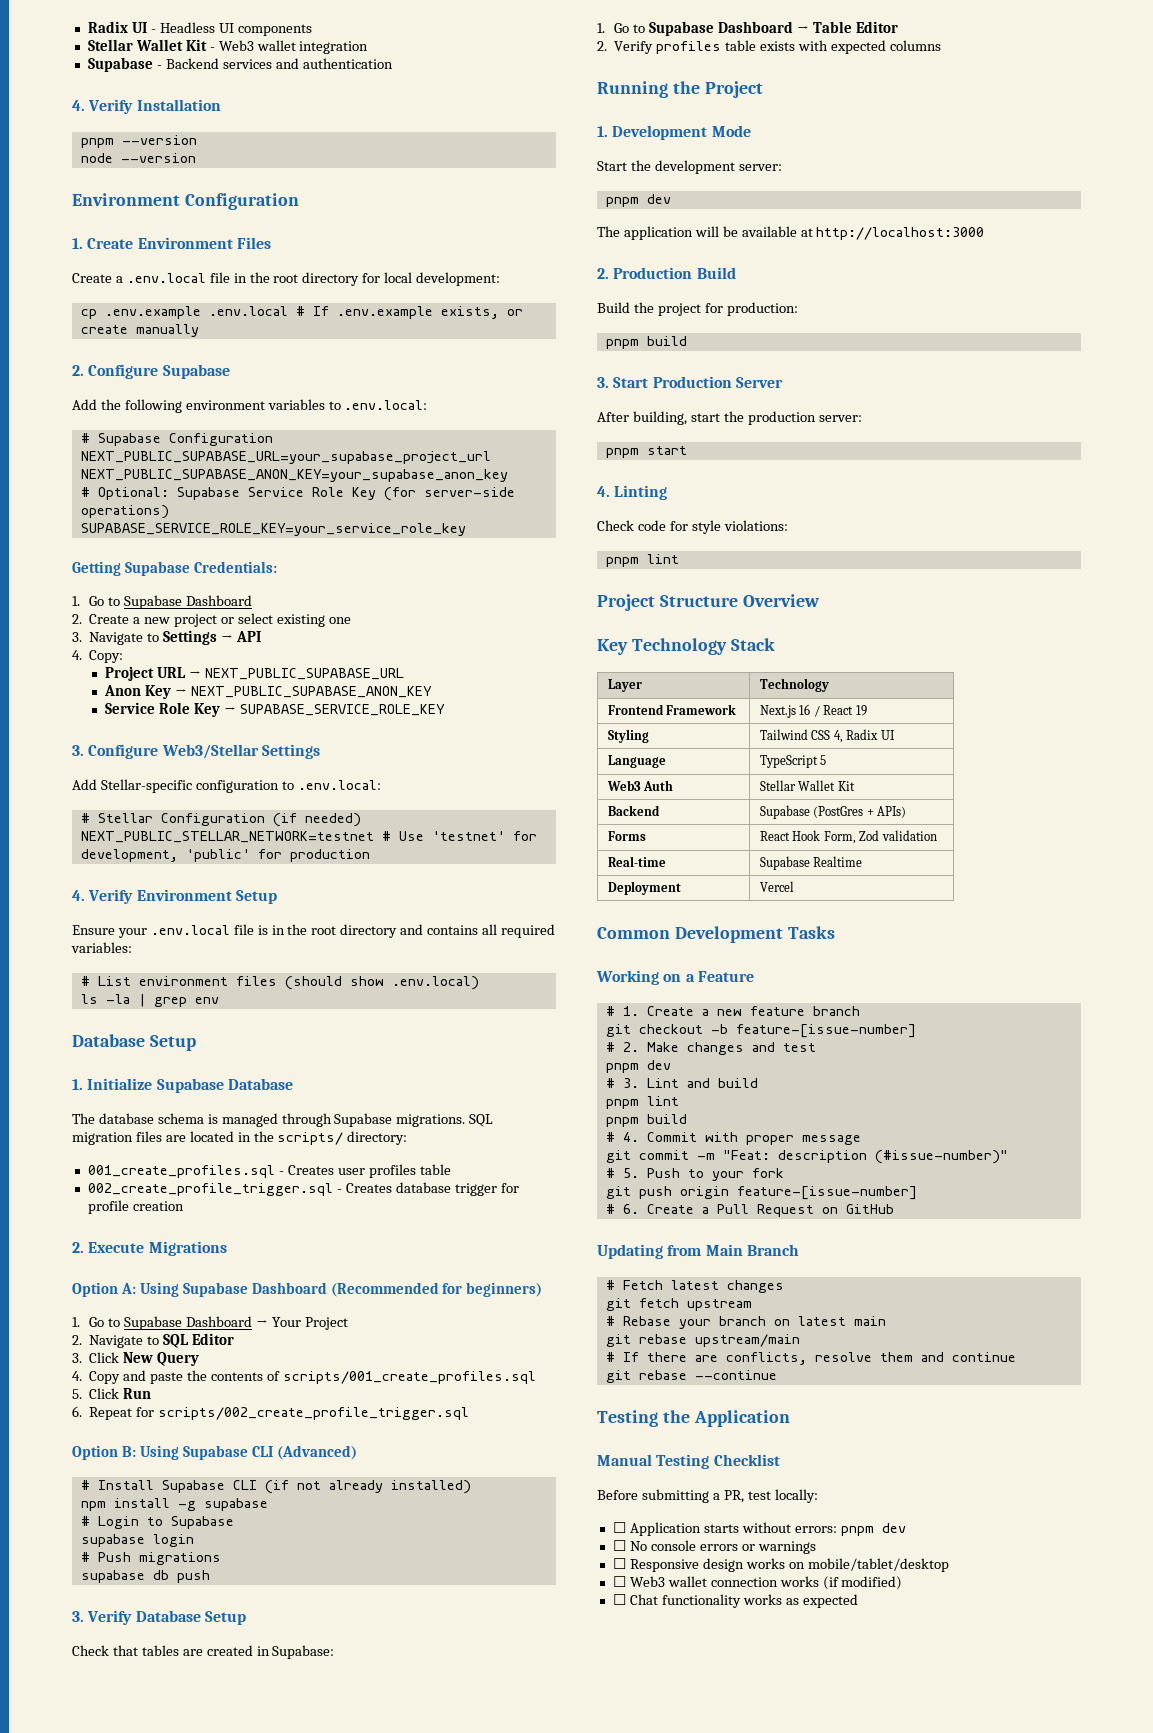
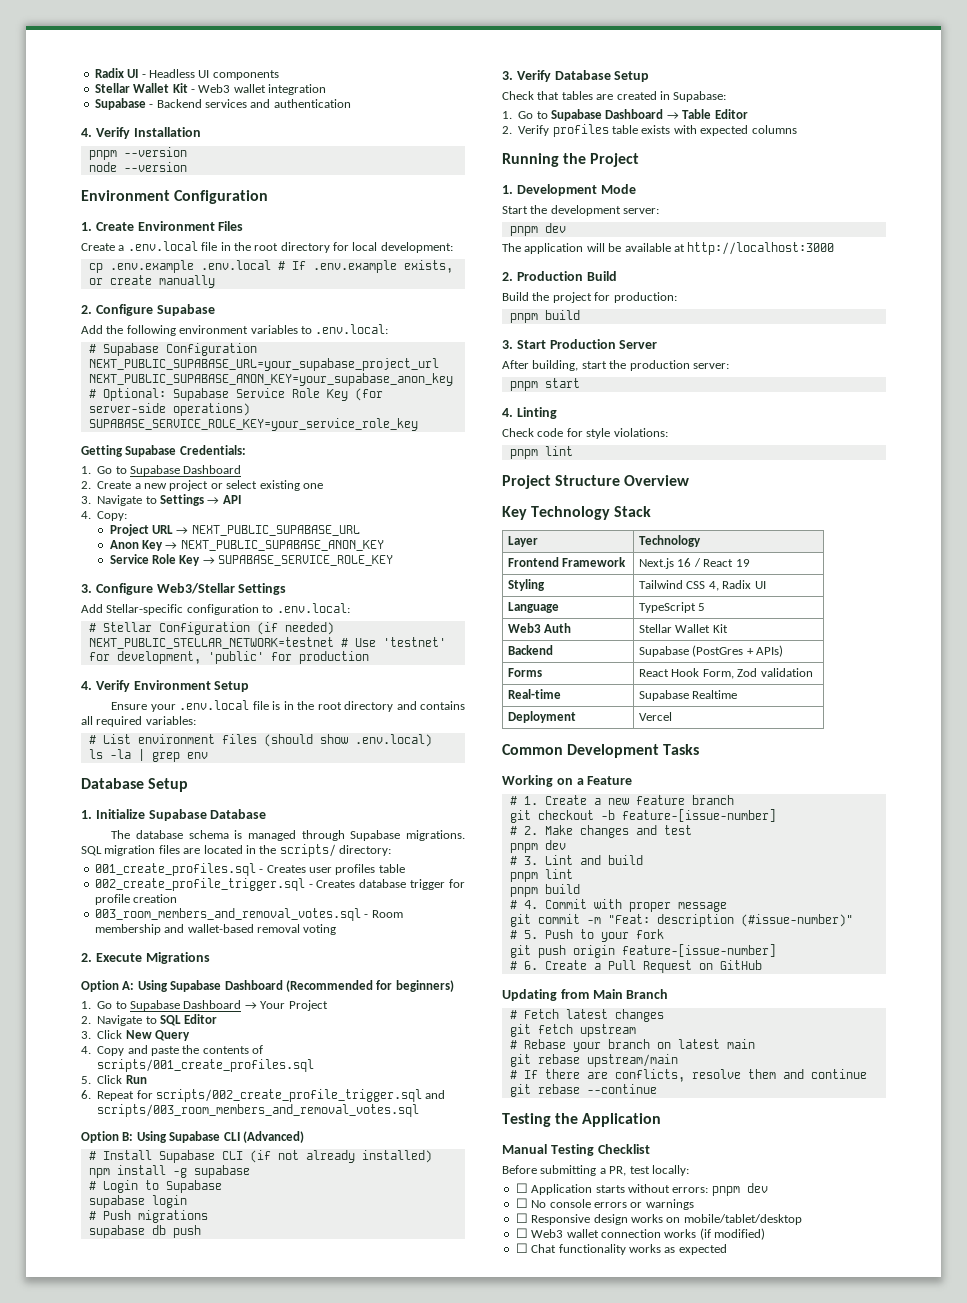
+ 003_room_members_and_removal_votes.sql - Room membership and wallet-based removal voting
- 6. Repeat for scripts/002_create_profile_trigger.sql
+ 6. Repeat for scripts/002_create_profile_trigger.sql and scripts/003_room_members_and_removal_votes.sql

